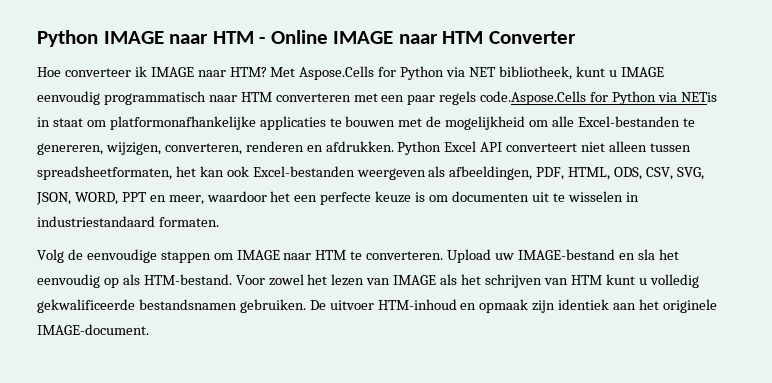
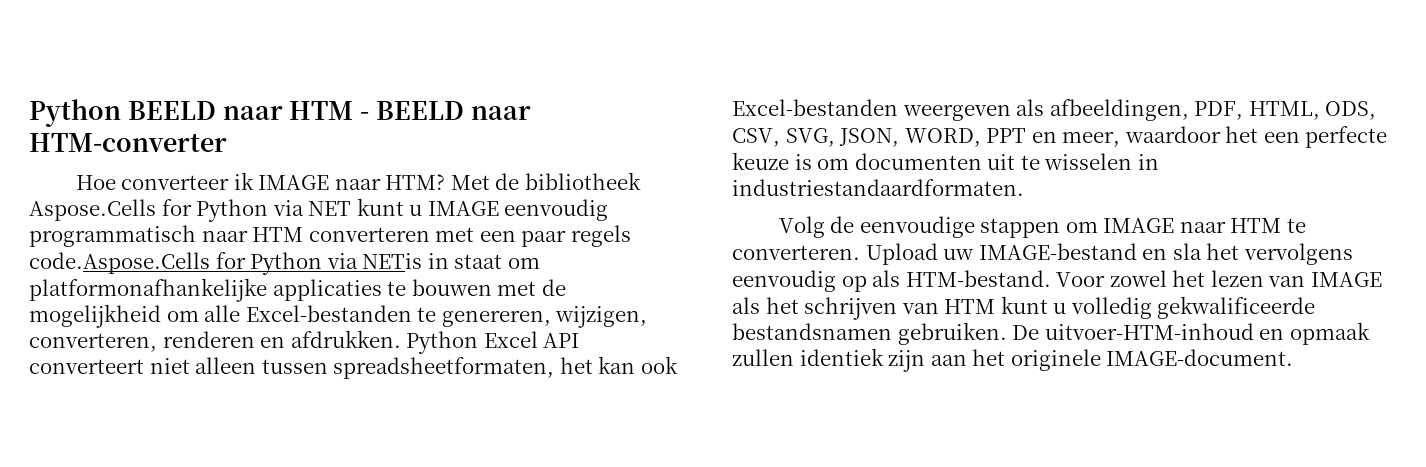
- Python IMAGE naar HTM - Online IMAGE naar HTM Converter
+ Python BEELD naar HTM - BEELD naar HTM-converter
- Met Aspose.Cells for Python via NET bibliotheek, kunt u IMAGE eenvoudig programmatisch naar HTM converteren met een paar regels code.Aspose.Cells for Python via NETis in staat om platformonafhankelijke applicaties te bouwen met de mogelijkheid om alle Excel-bestanden te genereren, wijzigen, converteren, renderen en afdrukken.
+ Met de bibliotheek Aspose.Cells for Python via NET kunt u IMAGE eenvoudig programmatisch naar HTM converteren met een paar regels code.Aspose.Cells for Python via NETis in staat om platformonafhankelijke applicaties te bouwen met de mogelijkheid om alle Excel-bestanden te genereren, wijzigen, converteren, renderen en afdrukken.
- Python Excel API converteert niet alleen tussen spreadsheetformaten, het kan ook Excel-bestanden weergeven als afbeeldingen, PDF, HTML, ODS, CSV, SVG, JSON, WORD, PPT en meer, waardoor het een perfecte keuze is om documenten uit te wisselen in industriestandaard formaten.
+ Python Excel API converteert niet alleen tussen spreadsheetformaten, het kan ook Excel-bestanden weergeven als afbeeldingen, PDF, HTML, ODS, CSV, SVG, JSON, WORD, PPT en meer, waardoor het een perfecte keuze is om documenten uit te wisselen in industriestandaardformaten.
- Upload uw IMAGE-bestand en sla het eenvoudig op als HTM-bestand.
+ Upload uw IMAGE-bestand en sla het vervolgens eenvoudig op als HTM-bestand.
- De uitvoer HTM-inhoud en opmaak zijn identiek aan het originele IMAGE-document.
+ De uitvoer-HTM-inhoud en opmaak zullen identiek zijn aan het originele IMAGE-document.

